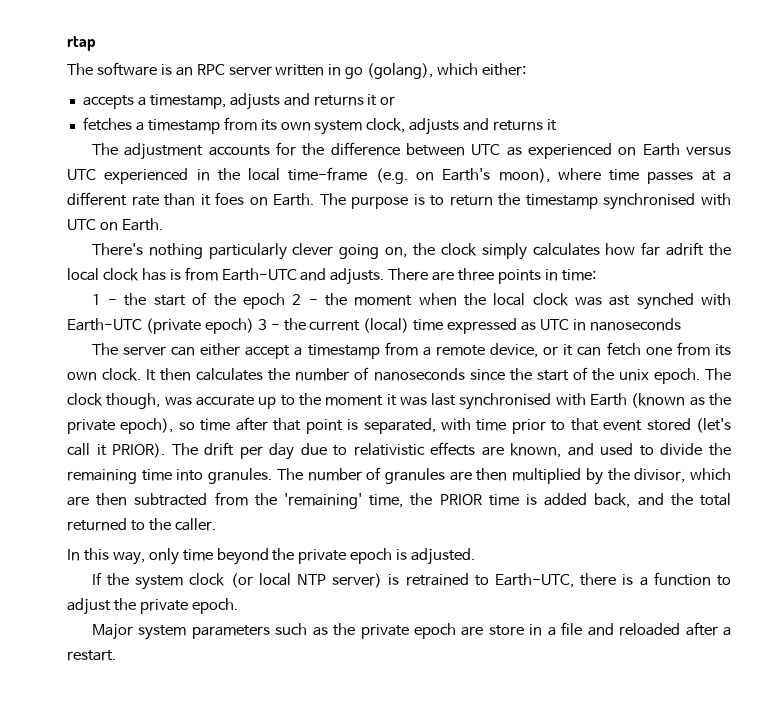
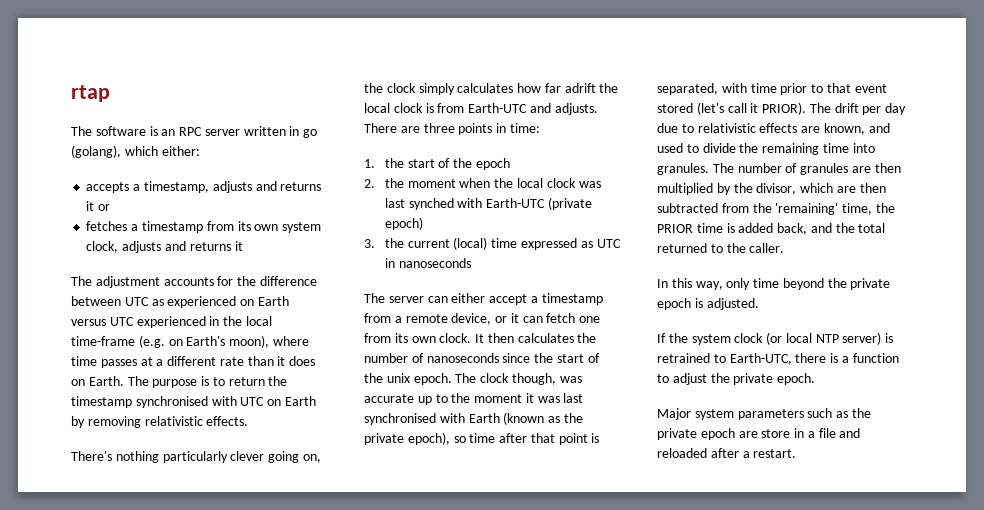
- The adjustment accounts for the difference between UTC as experienced on Earth versus UTC experienced in the local time-frame (e.g. on Earth's moon), where time passes at a different rate than it foes on Earth.
+ The adjustment accounts for the difference between UTC as experienced on Earth versus UTC experienced in the local time-frame (e.g. on Earth's moon), where time passes at a different rate than it does on Earth.
- The purpose is to return the timestamp synchronised with UTC on Earth.
+ The purpose is to return the timestamp synchronised with UTC on Earth by removing relativistic effects.
- There's nothing particularly clever going on, the clock simply calculates how far adrift the local clock has is from Earth-UTC and adjusts.
+ There's nothing particularly clever going on, the clock simply calculates how far adrift the local clock is from Earth-UTC and adjusts.
- 1 - the start of the epoch 2 - the moment when the local clock was ast synched with Earth-UTC (private epoch) 3 - the current (local) time expressed as UTC in nanoseconds
+ 1. the start of the epoch
+ 2. the moment when the local clock was last synched with Earth-UTC (private epoch)
+ 3. the current (local) time expressed as UTC in nanoseconds

